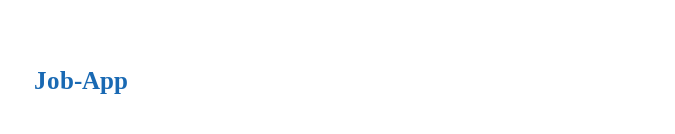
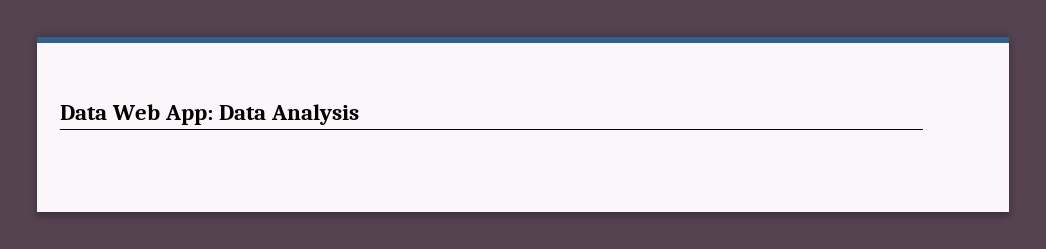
- Job-App
+ Data Web App: Data Analysis

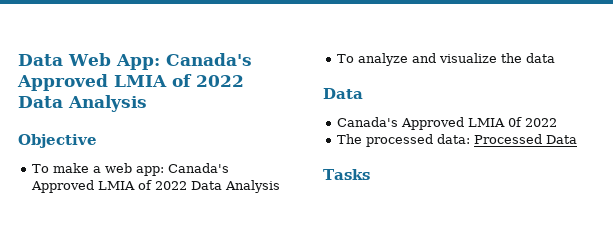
- Data Web App: Data Analysis
+ Data Web App: Canada's Approved LMIA of 2022 Data Analysis
+ Objective
+ To make a web app: Canada's Approved LMIA of 2022 Data Analysis
+ To analyze and visualize the data
+ Data
+ Canada's Approved LMIA 0f 2022
+ The processed data: Processed Data
+ Tasks

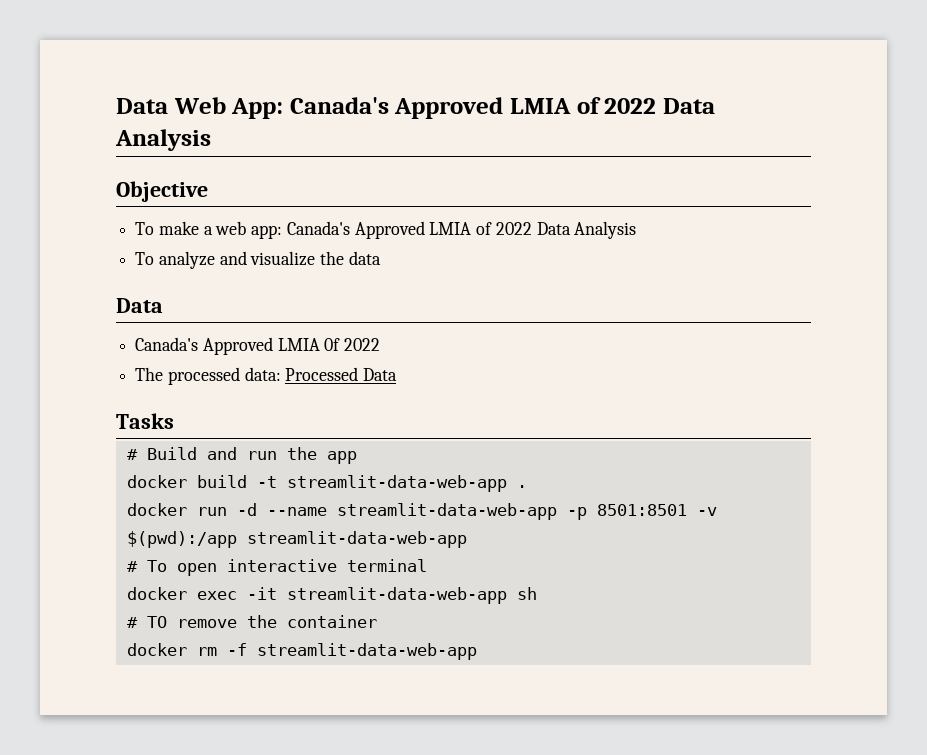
+ # Build and run the app
+ docker build -t streamlit-data-web-app .
+ docker run -d --name streamlit-data-web-app -p 8501:8501 -v $(pwd):/app streamlit-data-web-app
+ # To open interactive terminal
+ docker exec -it streamlit-data-web-app sh
+ # TO remove the container
+ docker rm -f streamlit-data-web-app

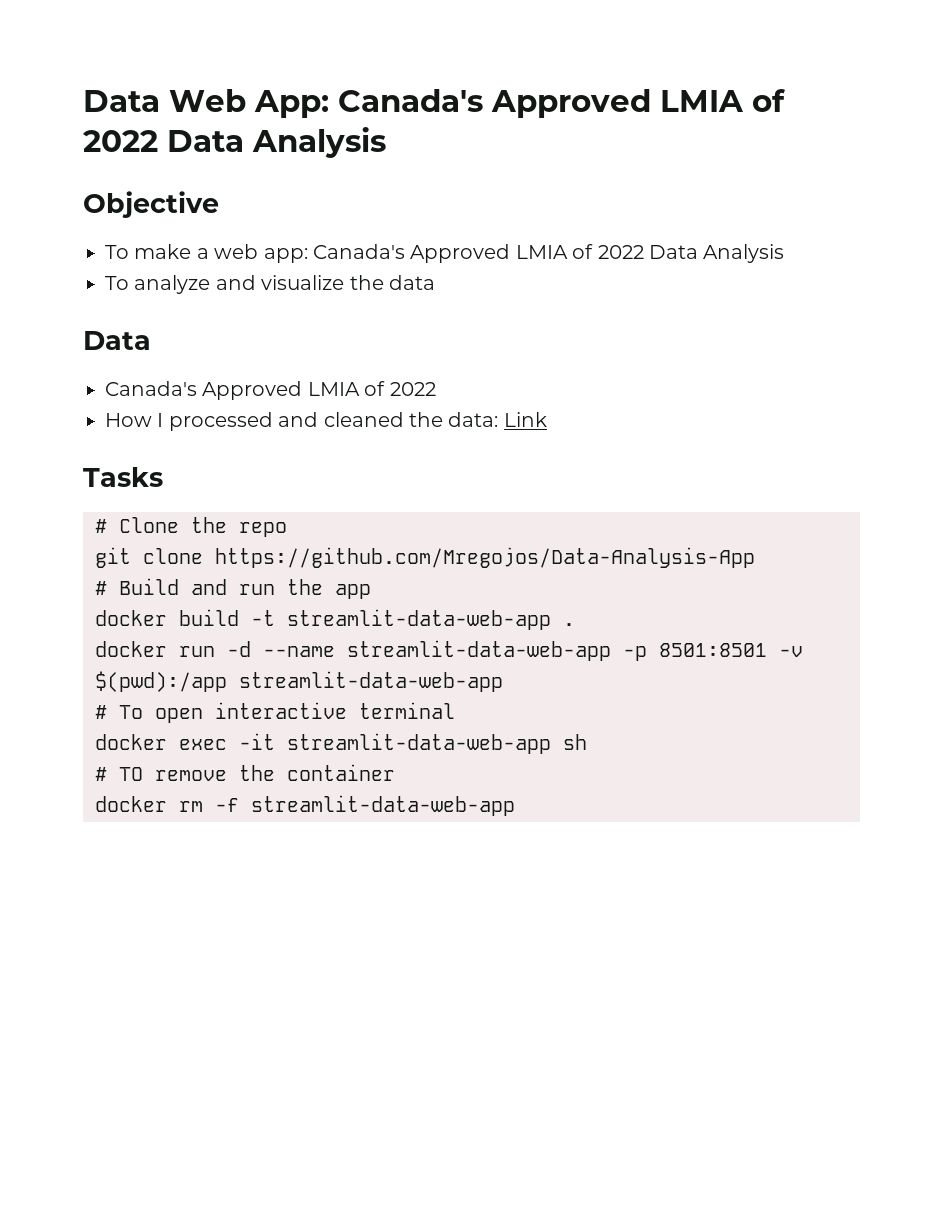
  To analyze and visualize the data
  Data
- Canada's Approved LMIA 0f 2022
+ Canada's Approved LMIA of 2022
- The processed data: Processed Data
+ How I processed and cleaned the data: Link
  Tasks
+ # Clone the repo
+ git clone https://github.com/Mregojos/Data-Analysis-App

